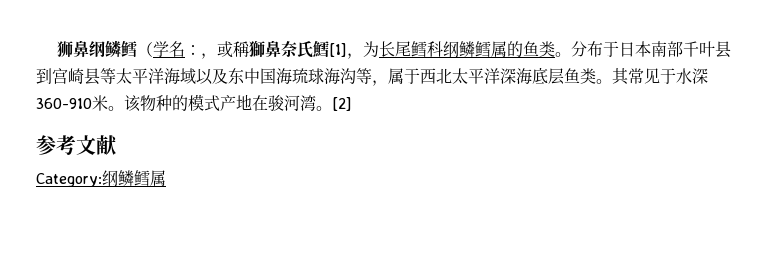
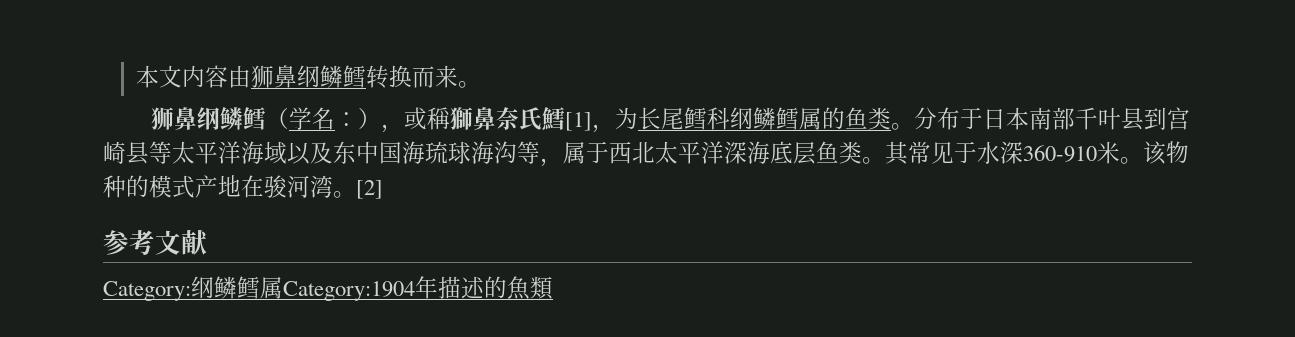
+ 本文内容由狮鼻纲鳞鳕转换而来。
- 狮鼻纲鳞鳕（学名：，或稱獅鼻奈氏鱈[1]，为长尾鳕科纲鳞鳕属的鱼类。
+ 狮鼻纲鳞鳕（学名：），或稱獅鼻奈氏鱈[1]，为长尾鳕科纲鳞鳕属的鱼类。
- Category:纲鳞鳕属
+ Category:纲鳞鳕属Category:1904年描述的魚類

